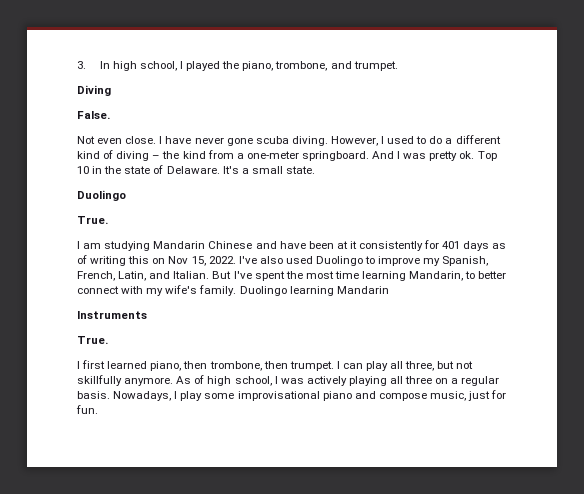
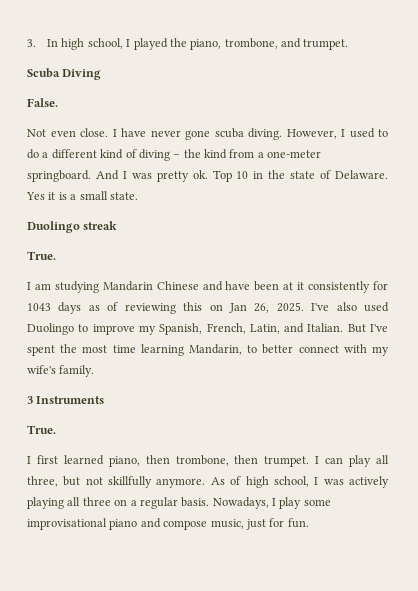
- Diving
+ Scuba Diving
- It's a small state.
- Duolingo
+ Yes it is a small state.
+ Duolingo streak
- I am studying Mandarin Chinese and have been at it consistently for 401 days as of writing this on Nov 15, 2022.
+ I am studying Mandarin Chinese and have been at it consistently for 1043 days as of reviewing this on Jan 26, 2025.
- But I've spent the most time learning Mandarin, to better connect with my wife's family. Duolingo learning Mandarin
- Instruments
+ But I've spent the most time learning Mandarin, to better connect with my wife's family.
+ 3 Instruments

